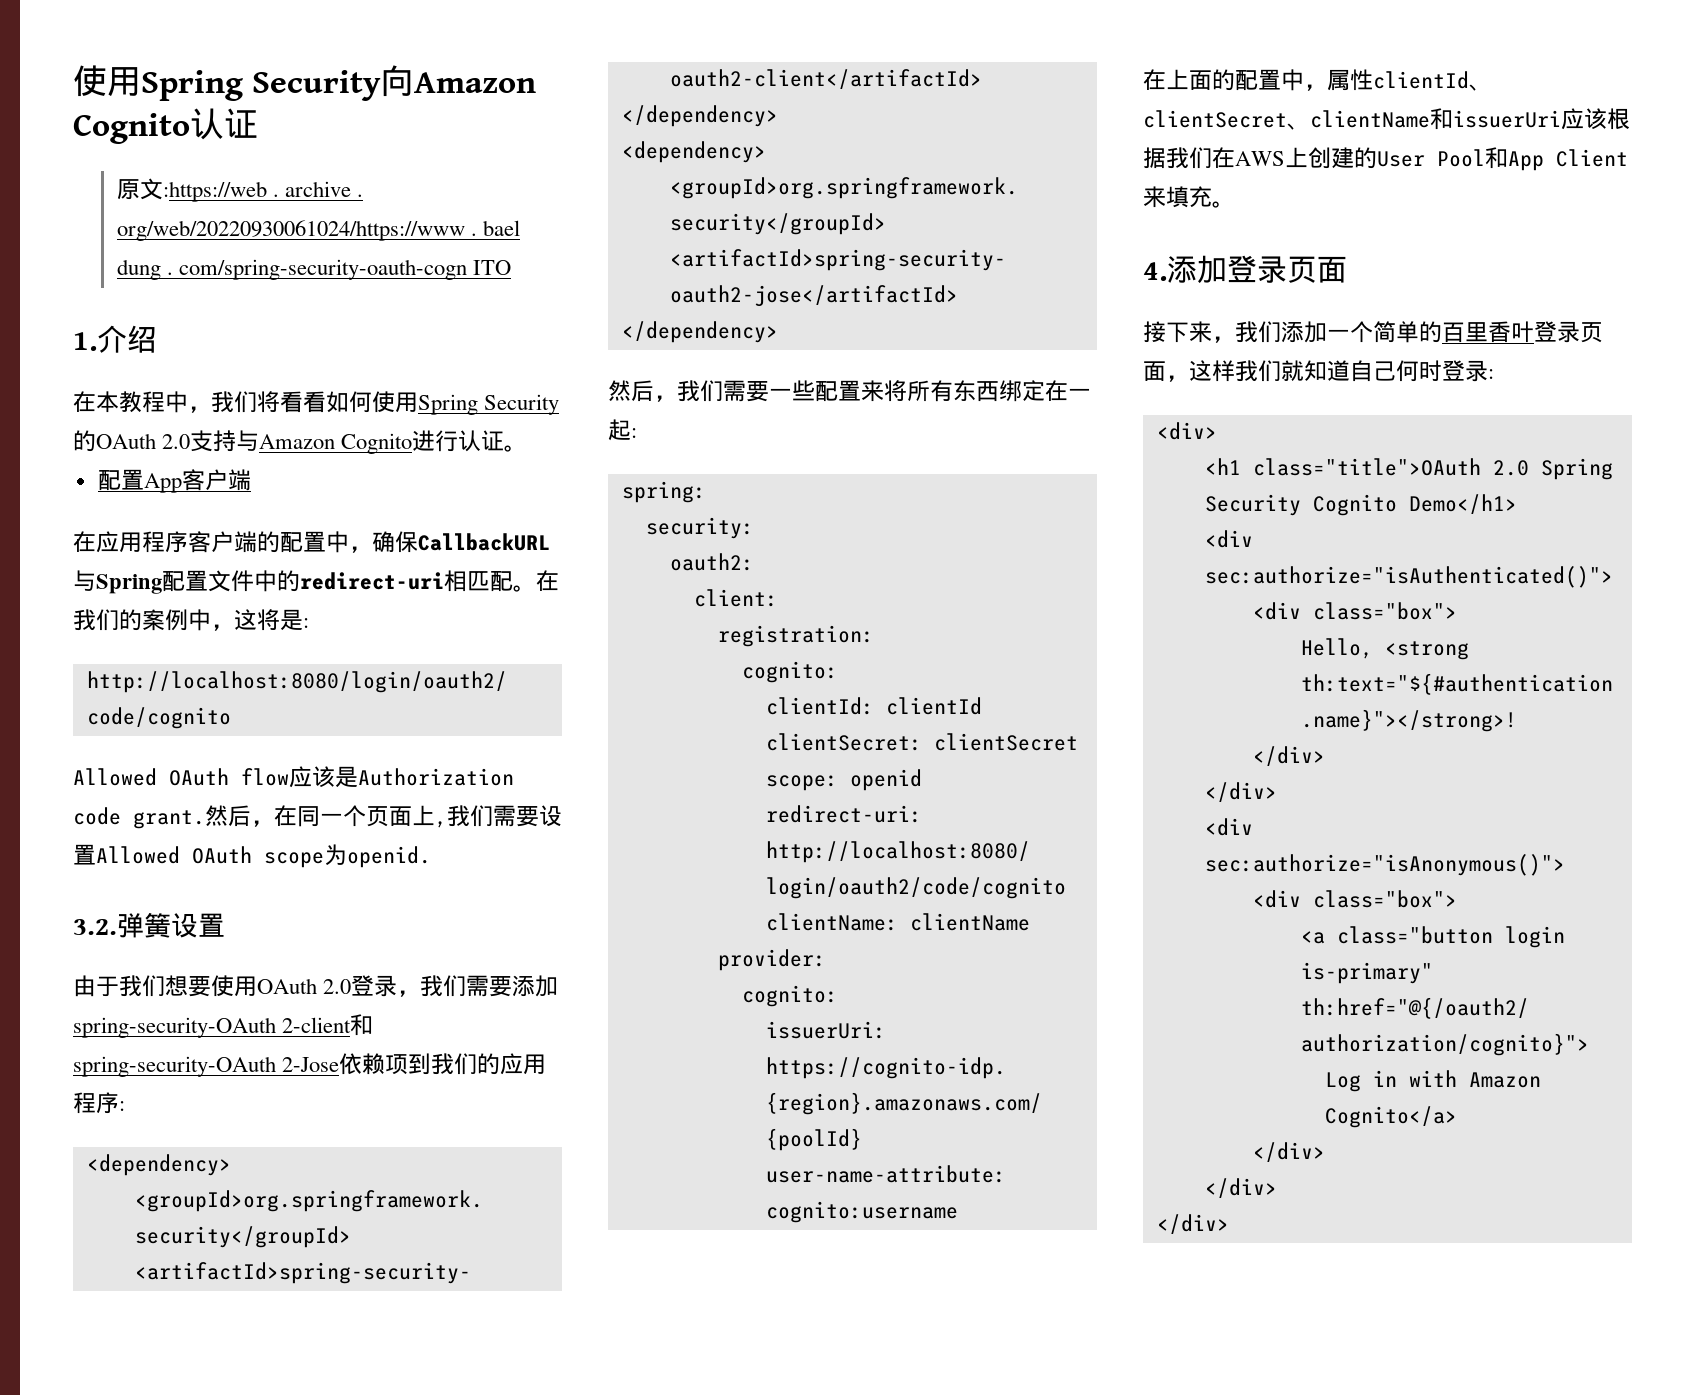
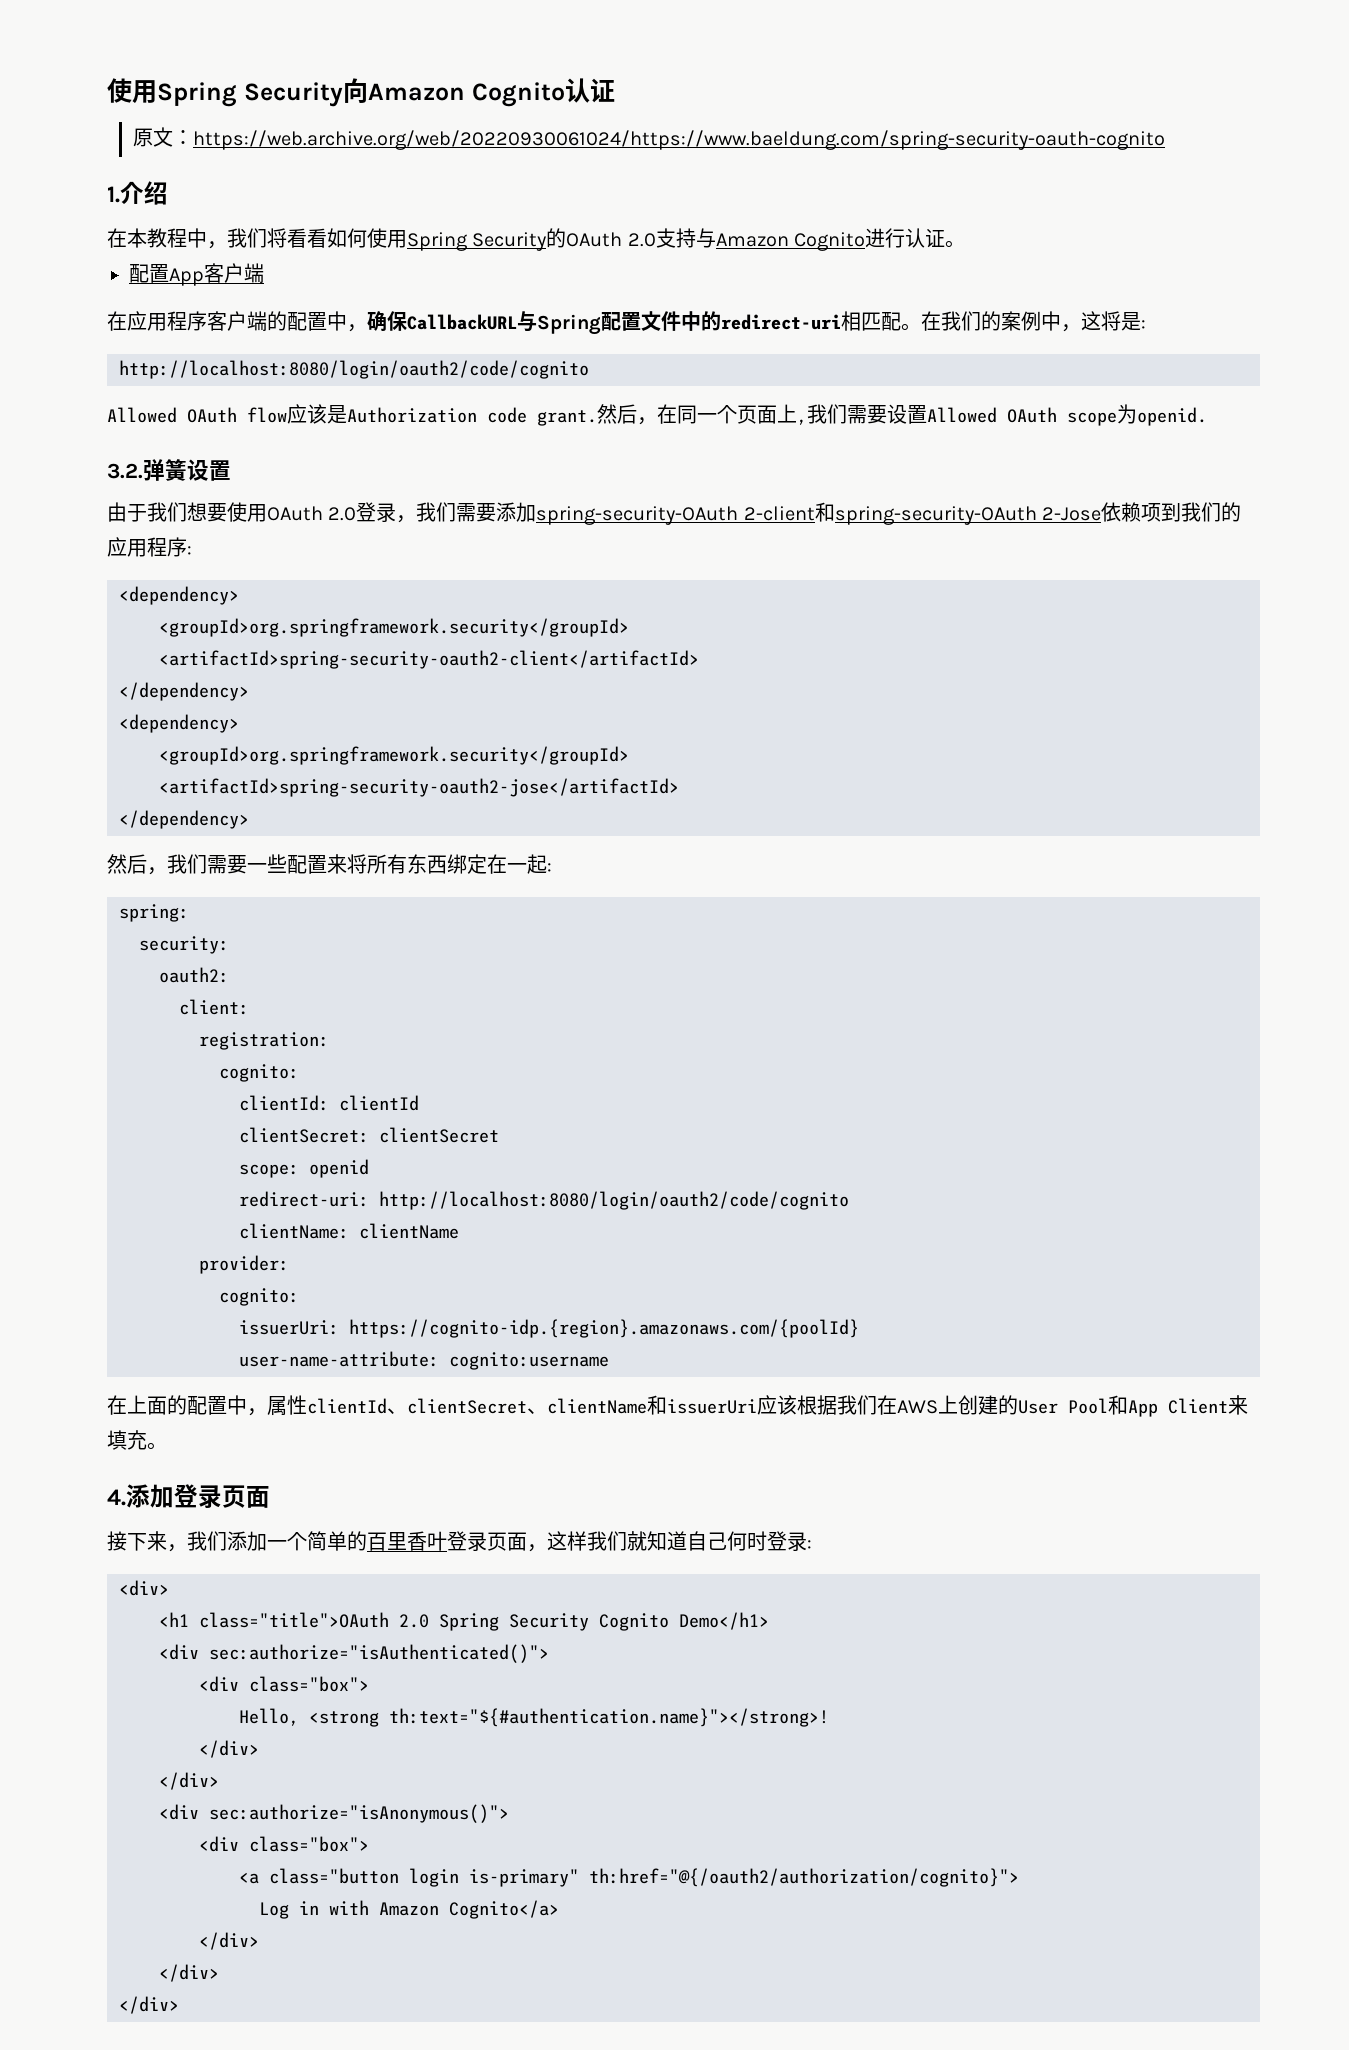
- 原文:https://web . archive . org/web/20220930061024/https://www . bael dung . com/spring-security-oauth-cogn ITO
+ 原文：https://web.archive.org/web/20220930061024/https://www.baeldung.com/spring-security-oauth-cognito

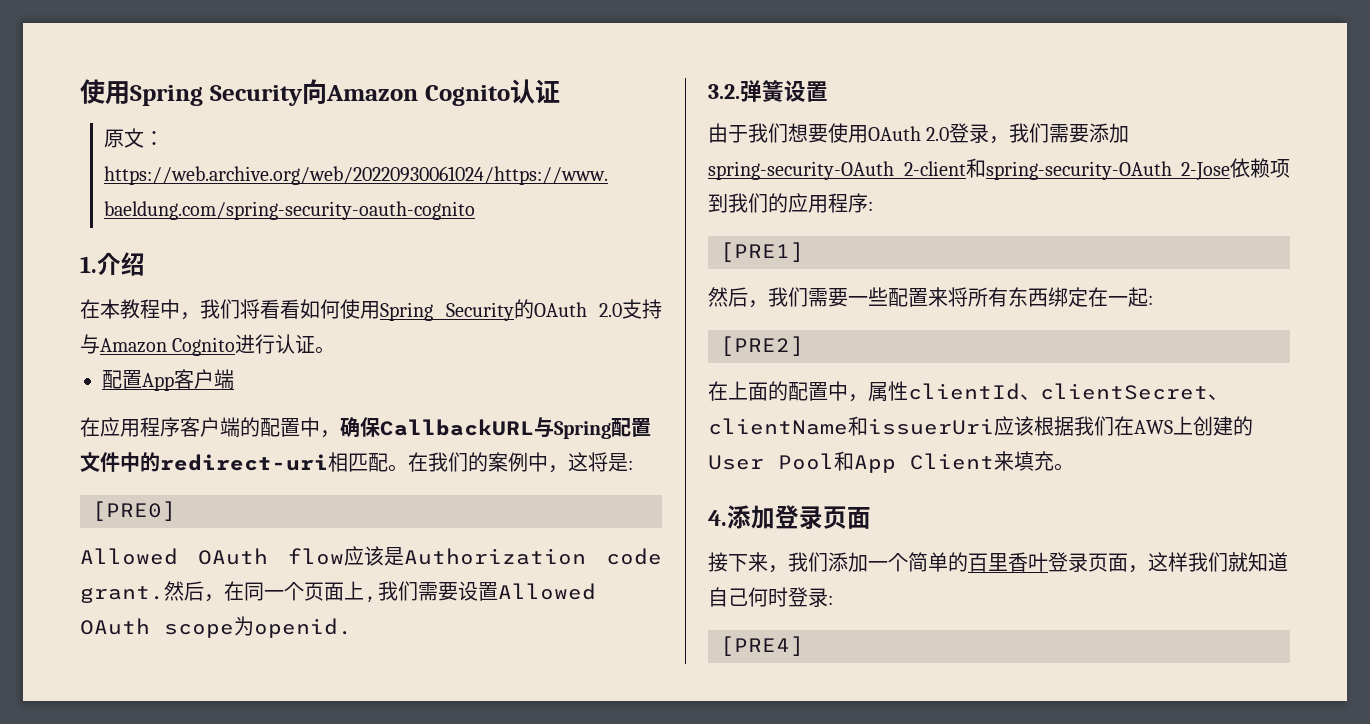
  在我们的案例中，这将是:
- http://localhost:8080/login/oauth2/code/cognito
+ [PRE0]
  由于我们想要使用OAuth 2.0登录，我们需要添加spring-security-OAuth 2-client和spring-security-OAuth 2-Jose依赖项到我们的应用程序:
- <dependency>
- <groupId>org.springframework.security</groupId>
- <artifactId>spring-security-oauth2-client</artifactId>
- </dependency>
- <dependency>
- <groupId>org.springframework.security</groupId>
- <artifactId>spring-security-oauth2-jose</artifactId>
- </dependency>
+ [PRE1]
- spring:
- security:
- oauth2:
- client:
- registration:
- cognito:
- clientId: clientId
- clientSecret: clientSecret
- scope: openid
- redirect-uri: http://localhost:8080/login/oauth2/code/cognito
- clientName: clientName
- provider:
- cognito:
- issuerUri: https://cognito-idp.{region}.amazonaws.com/{poolId}
- user-name-attribute: cognito:username
+ [PRE2]
- <div>
- <h1 class="title">OAuth 2.0 Spring Security Cognito Demo</h1>
- <div sec:authorize="isAuthenticated()">
- <div class="box">
- Hello, <strong th:text="${#authentication.name}"></strong>!
- </div>
- </div>
- <div sec:authorize="isAnonymous()">
- <div class="box">
- <a class="button login is-primary" th:href="@{/oauth2/authorization/cognito}">
- Log in with Amazon Cognito</a>
- </div>
- </div>
- </div>
+ [PRE4]

